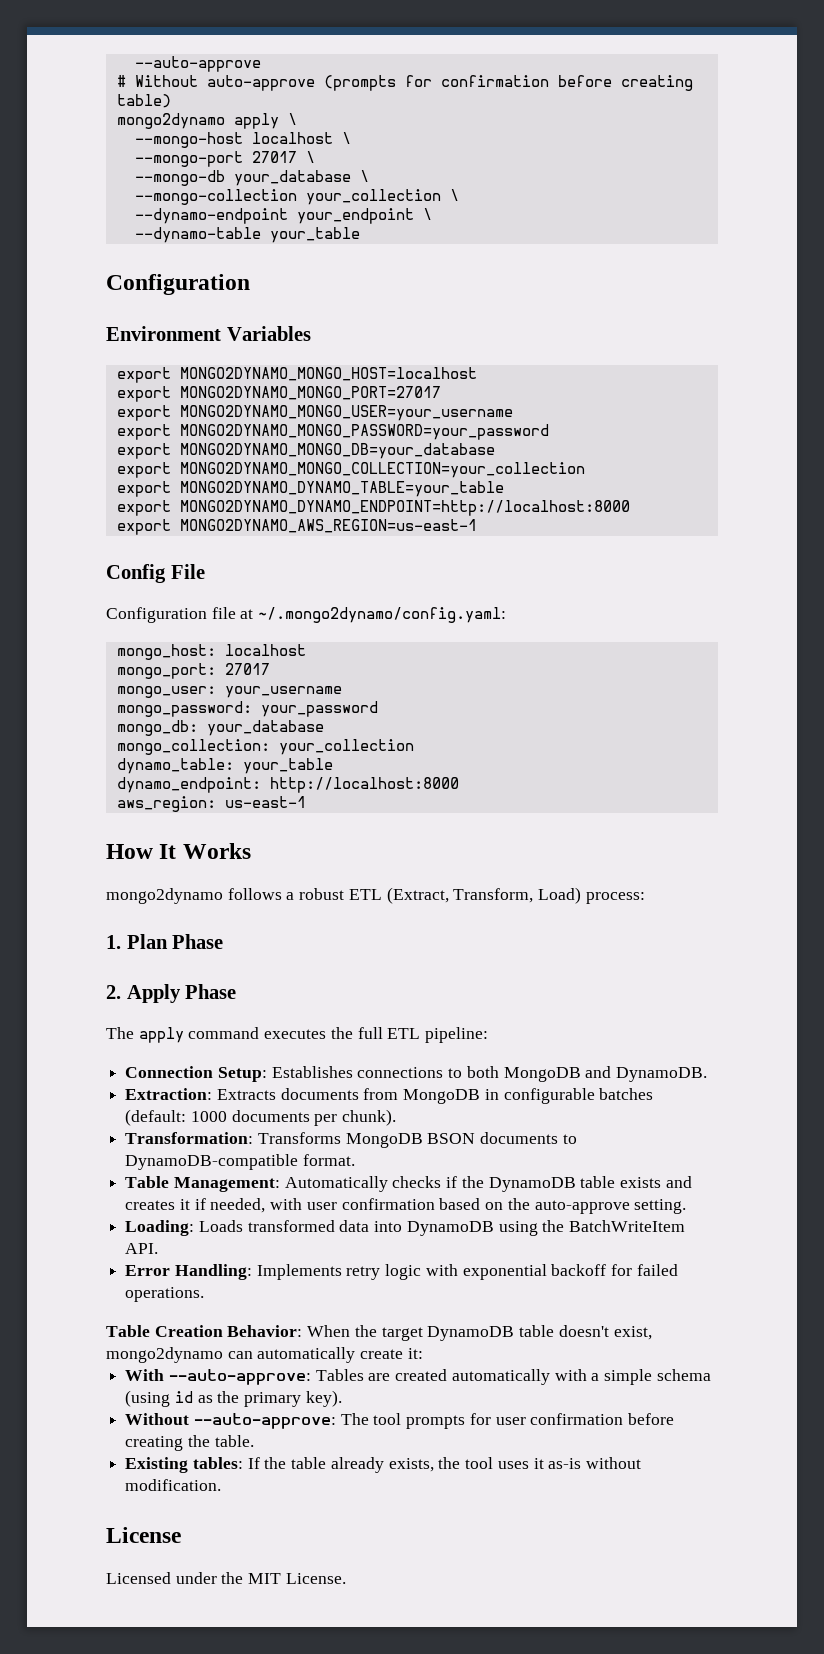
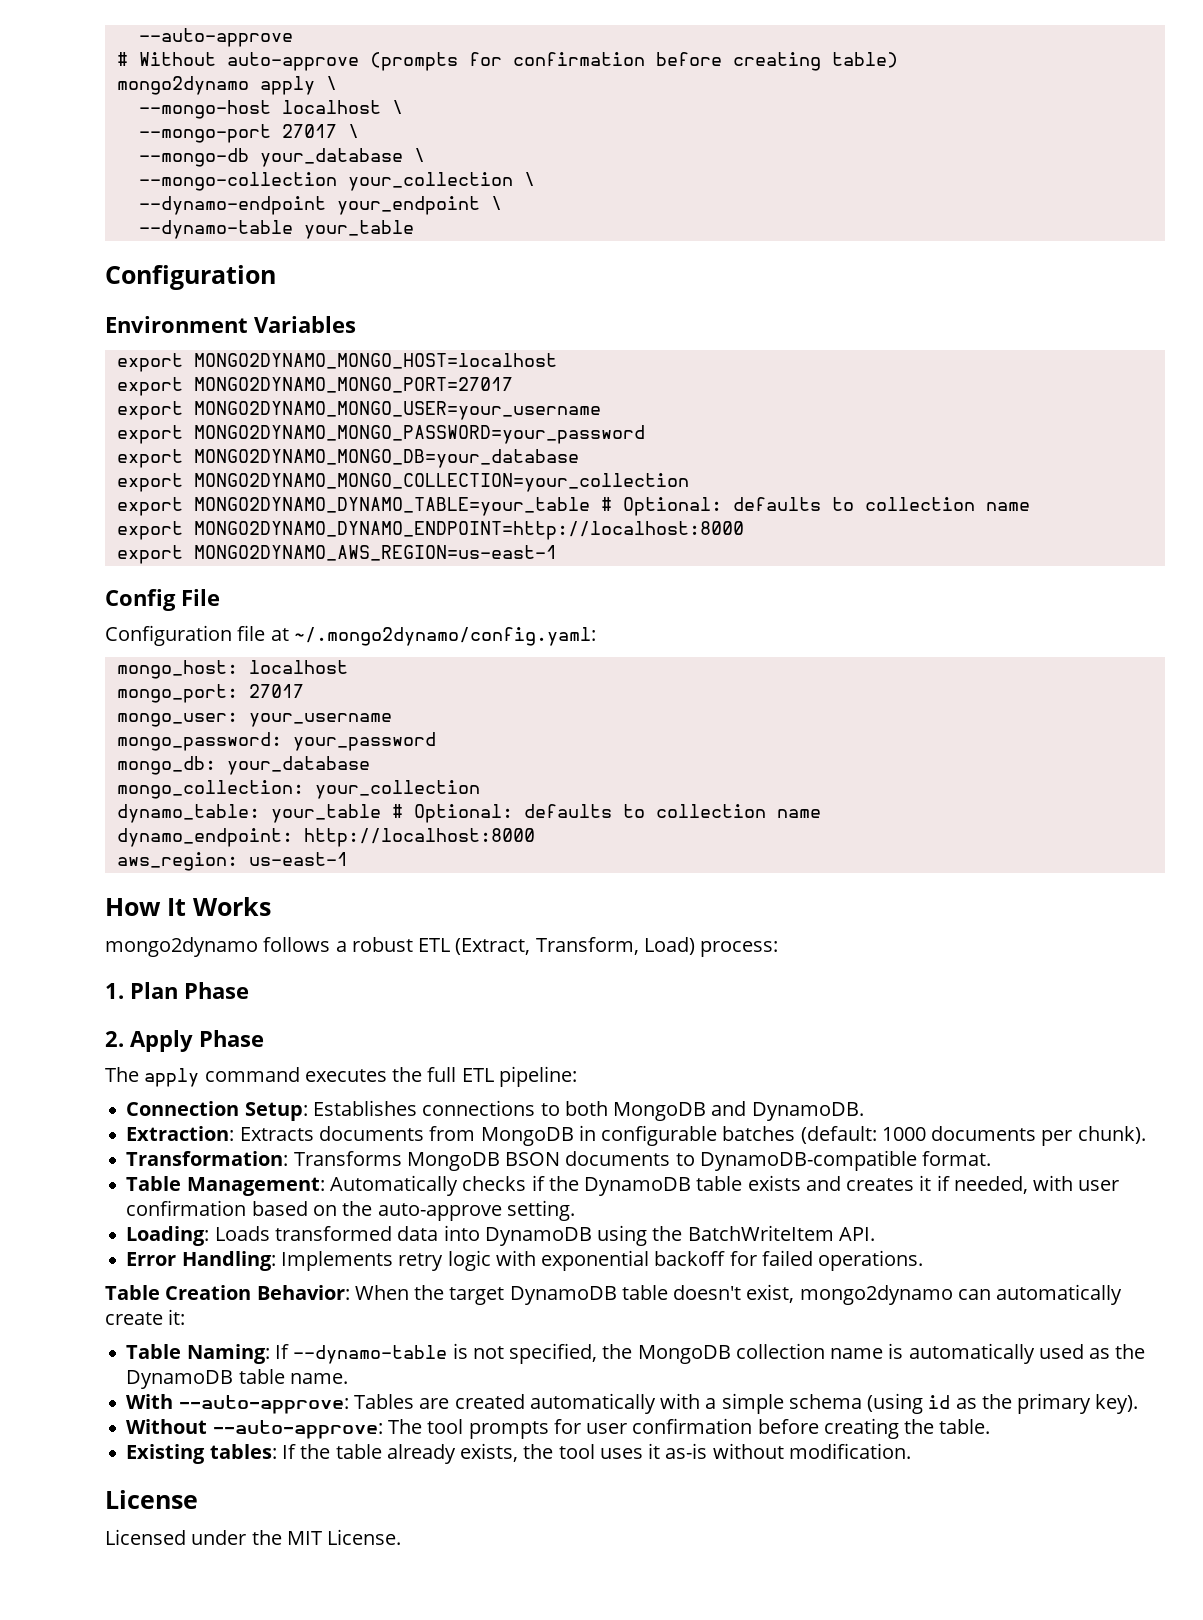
- export MONGO2DYNAMO_DYNAMO_TABLE=your_table
+ export MONGO2DYNAMO_DYNAMO_TABLE=your_table # Optional: defaults to collection name
- dynamo_table: your_table
+ dynamo_table: your_table # Optional: defaults to collection name
+ Table Naming: If --dynamo-table is not specified, the MongoDB collection name is automatically used as the DynamoDB table name.

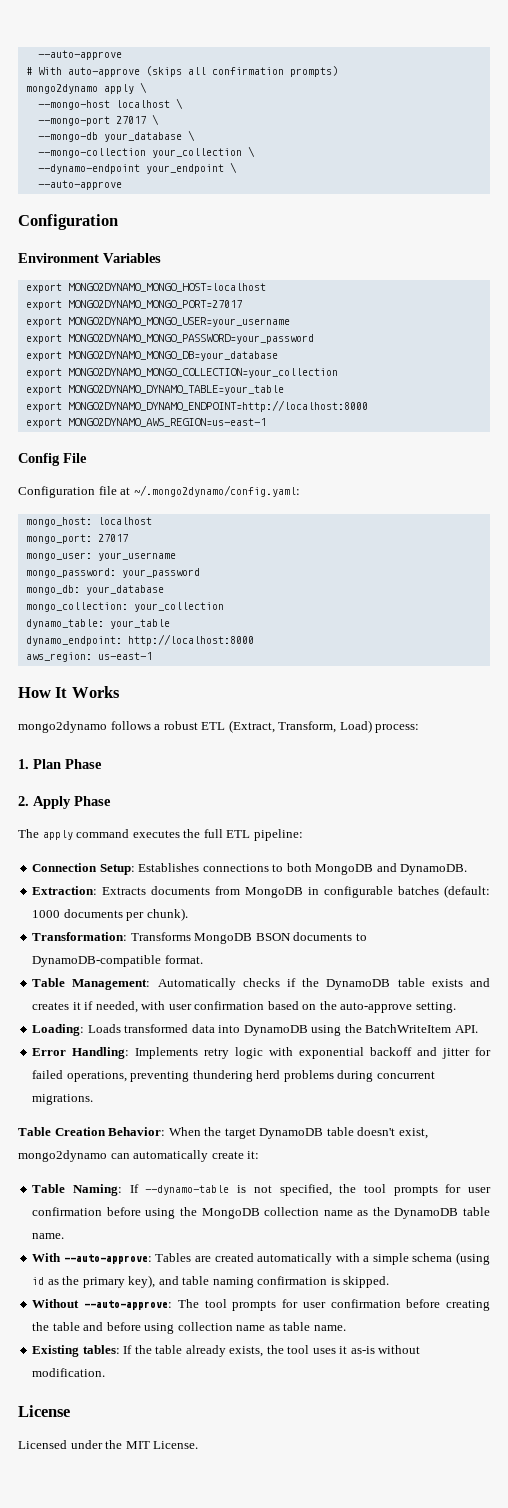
- # Without auto-approve (prompts for confirmation before creating table)
+ # With auto-approve (skips all confirmation prompts)
  --dynamo-endpoint your_endpoint \
- --dynamo-table your_table
+ --auto-approve
- export MONGO2DYNAMO_DYNAMO_TABLE=your_table # Optional: defaults to collection name
+ export MONGO2DYNAMO_DYNAMO_TABLE=your_table
- dynamo_table: your_table # Optional: defaults to collection name
+ dynamo_table: your_table
- Error Handling: Implements retry logic with exponential backoff for failed operations.
+ Error Handling: Implements retry logic with exponential backoff and jitter for failed operations, preventing thundering herd problems during concurrent migrations.
- Table Naming: If --dynamo-table is not specified, the MongoDB collection name is automatically used as the DynamoDB table name.
+ Table Naming: If --dynamo-table is not specified, the tool prompts for user confirmation before using the MongoDB collection name as the DynamoDB table name.
- With --auto-approve: Tables are created automatically with a simple schema (using id as the primary key).
+ With --auto-approve: Tables are created automatically with a simple schema (using id as the primary key), and table naming confirmation is skipped.
- Without --auto-approve: The tool prompts for user confirmation before creating the table.
+ Without --auto-approve: The tool prompts for user confirmation before creating the table and before using collection name as table name.

